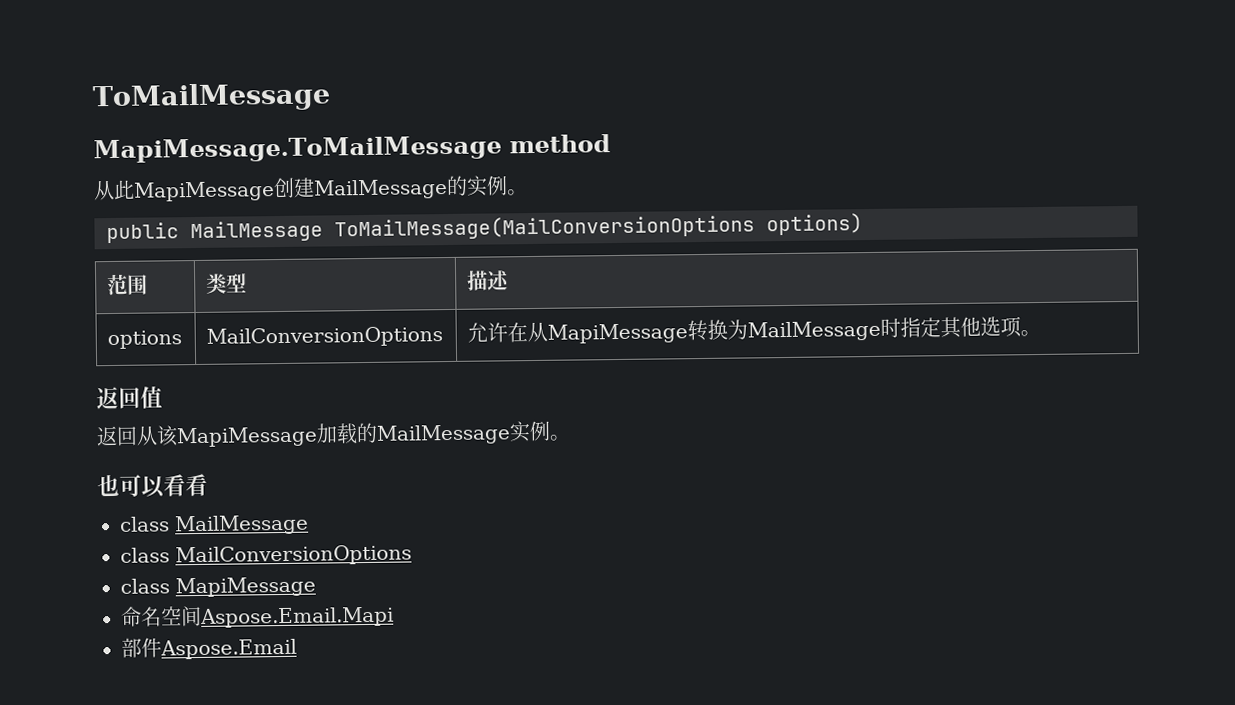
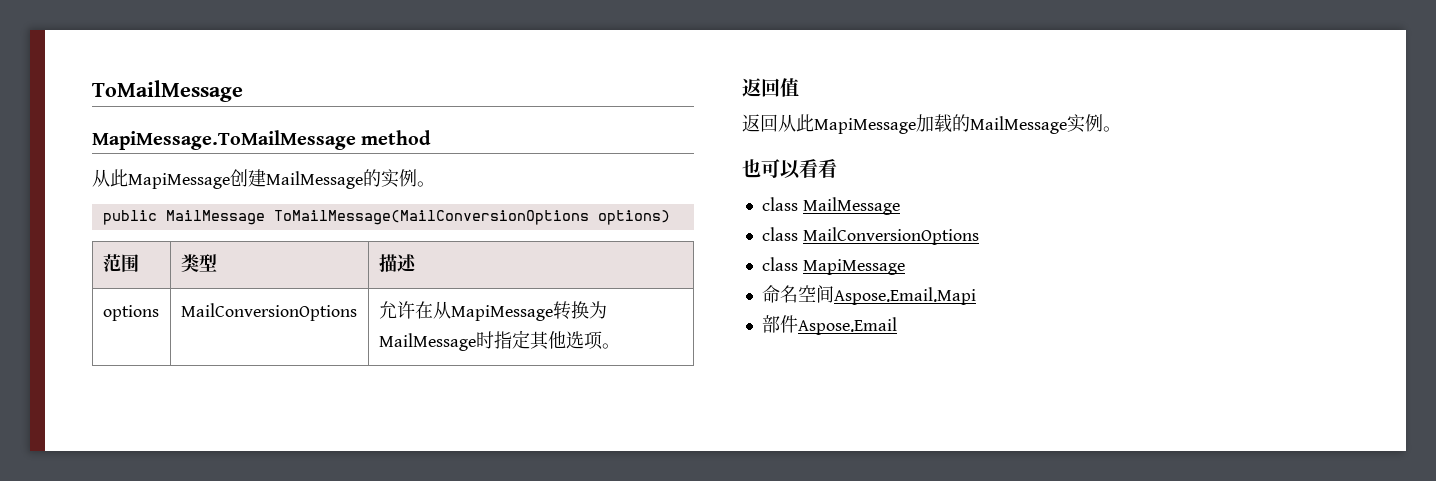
- 返回从该MapiMessage加载的MailMessage实例。
+ 返回从此MapiMessage加载的MailMessage实例。

